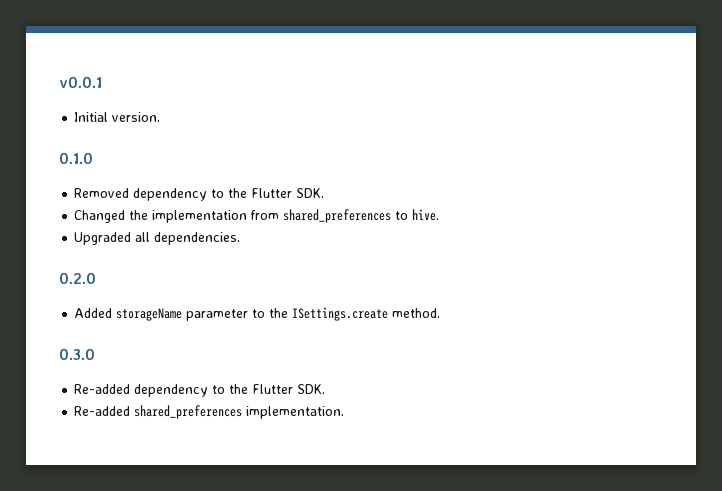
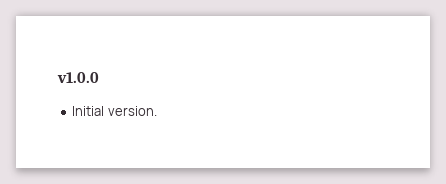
- v0.0.1
+ v1.0.0
- 0.1.0
- Removed dependency to the Flutter SDK.
- Changed the implementation from shared_preferences to hive.
- Upgraded all dependencies.
- 0.2.0
- Added storageName parameter to the ISettings.create method.
- 0.3.0
- Re-added dependency to the Flutter SDK.
- Re-added shared_preferences implementation.

